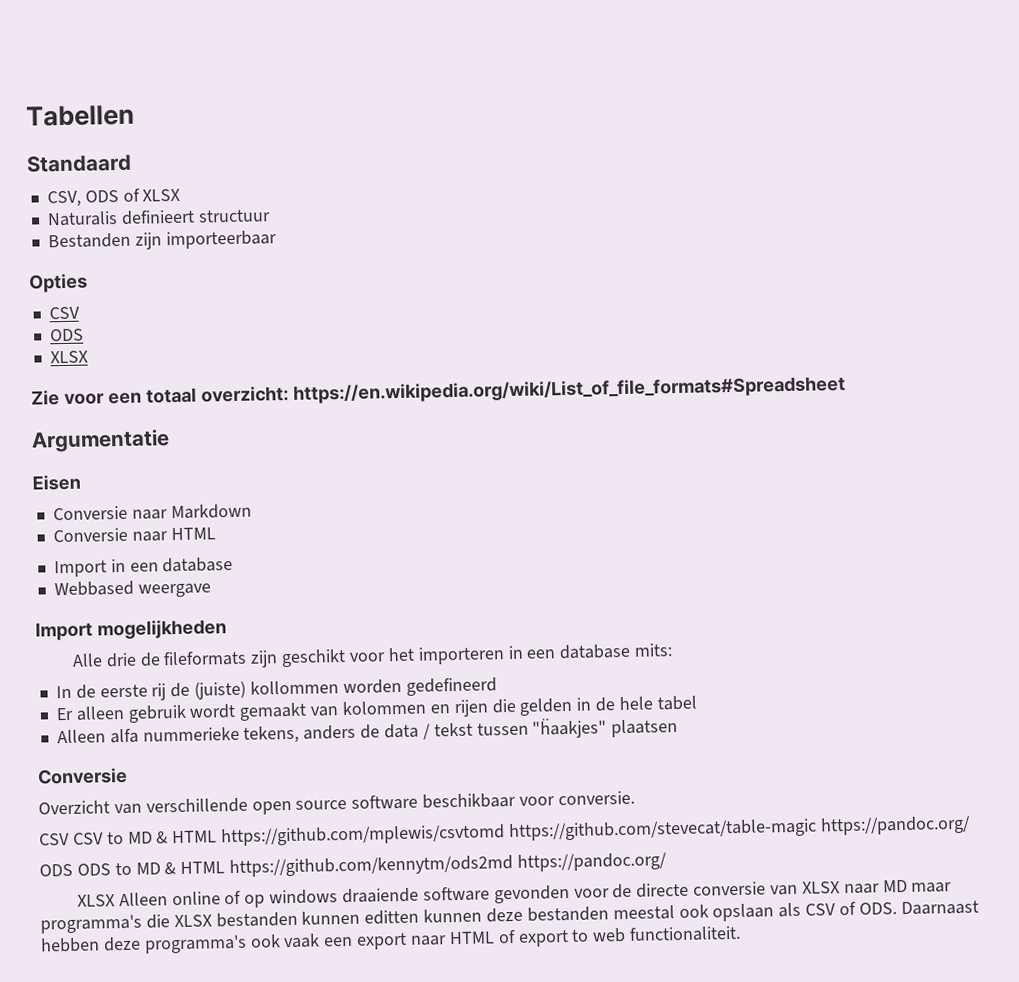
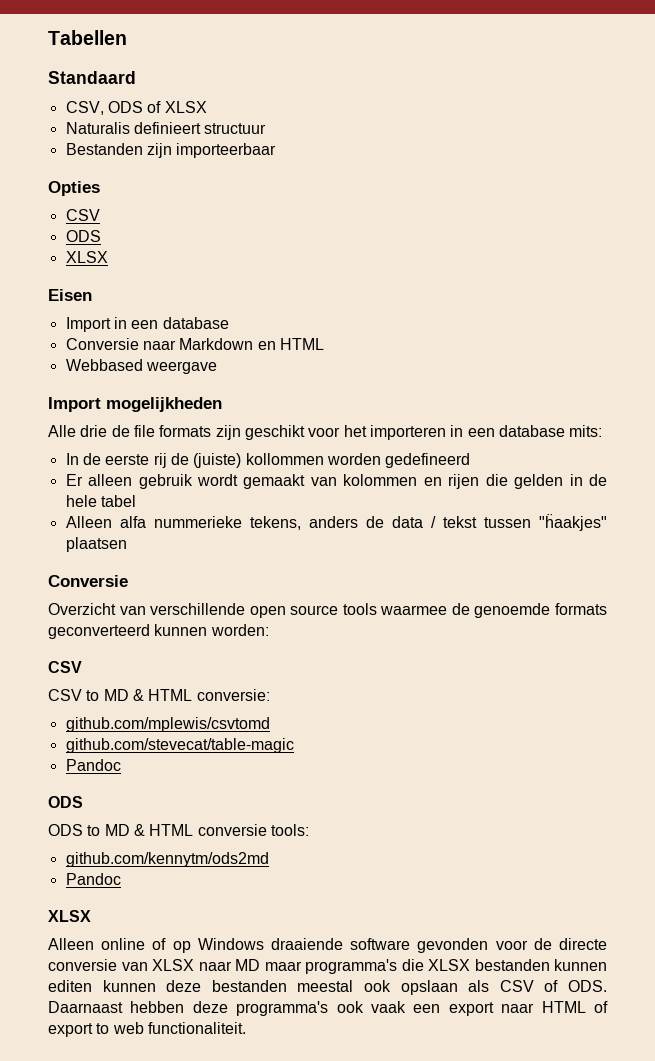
- Zie voor een totaal overzicht: https://en.wikipedia.org/wiki/List_of_file_formats#Spreadsheet
- Argumentatie
  Eisen
- Conversie naar Markdown
- Conversie naar HTML
+ Conversie naar Markdown en HTML
- Alle drie de fileformats zijn geschikt voor het importeren in een database mits:
+ Alle drie de file formats zijn geschikt voor het importeren in een database mits:
- Overzicht van verschillende open source software beschikbaar voor conversie.
- CSV CSV to MD & HTML https://github.com/mplewis/csvtomd https://github.com/stevecat/table-magic https://pandoc.org/
- ODS ODS to MD & HTML https://github.com/kennytm/ods2md https://pandoc.org/
- XLSX Alleen online of op windows draaiende software gevonden voor de directe conversie van XLSX naar MD maar programma's die XLSX bestanden kunnen editten kunnen deze bestanden meestal ook opslaan als CSV of ODS. Daarnaast hebben deze programma's ook vaak een export naar HTML of export to web functionaliteit.
+ Overzicht van verschillende open source tools waarmee de genoemde formats geconverteerd kunnen worden:
+ CSV
+ CSV to MD & HTML conversie:
+ github.com/mplewis/csvtomd
+ github.com/stevecat/table-magic
+ Pandoc
+ ODS
+ ODS to MD & HTML conversie tools:
+ github.com/kennytm/ods2md
+ Pandoc
+ XLSX
+ Alleen online of op Windows draaiende software gevonden voor de directe conversie van XLSX naar MD maar programma's die XLSX bestanden kunnen editen kunnen deze bestanden meestal ook opslaan als CSV of ODS. Daarnaast hebben deze programma's ook vaak een export naar HTML of export to web functionaliteit.

